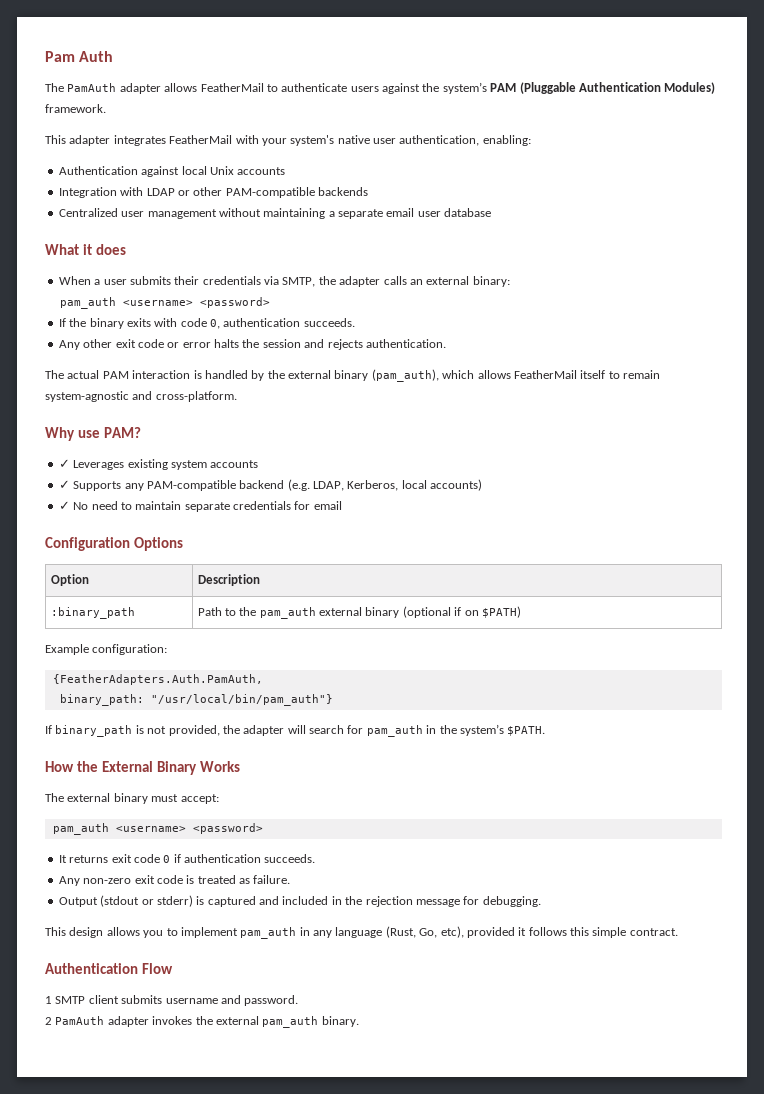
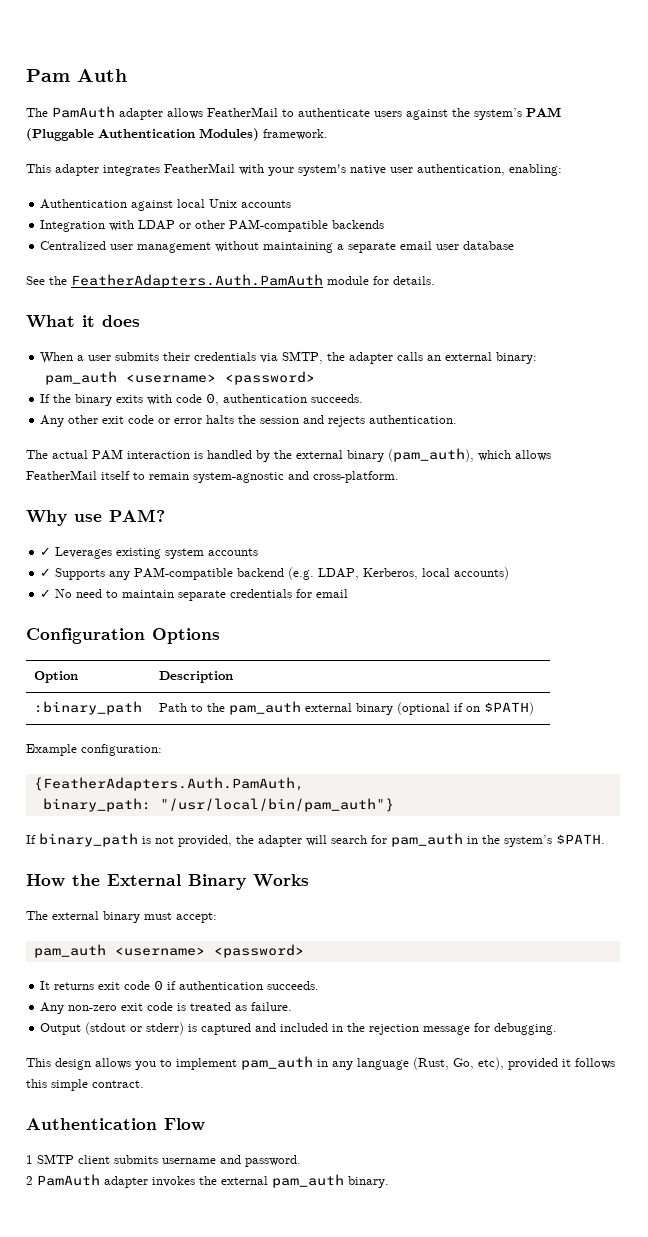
+ See the FeatherAdapters.Auth.PamAuth module for details.

